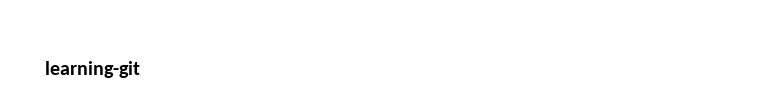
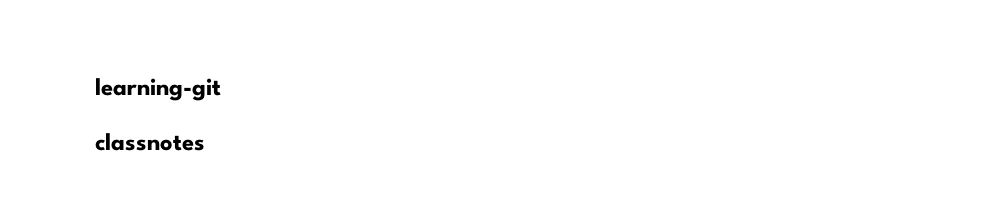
+ classnotes

